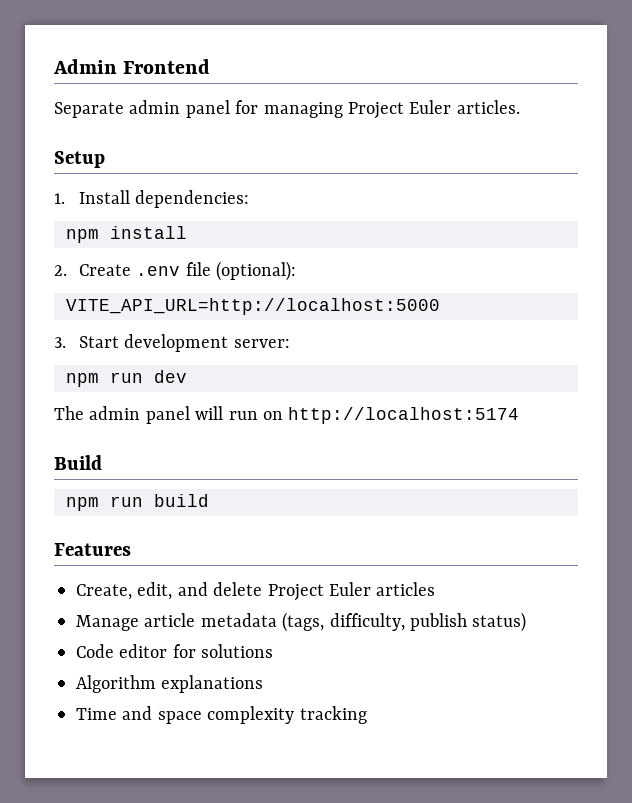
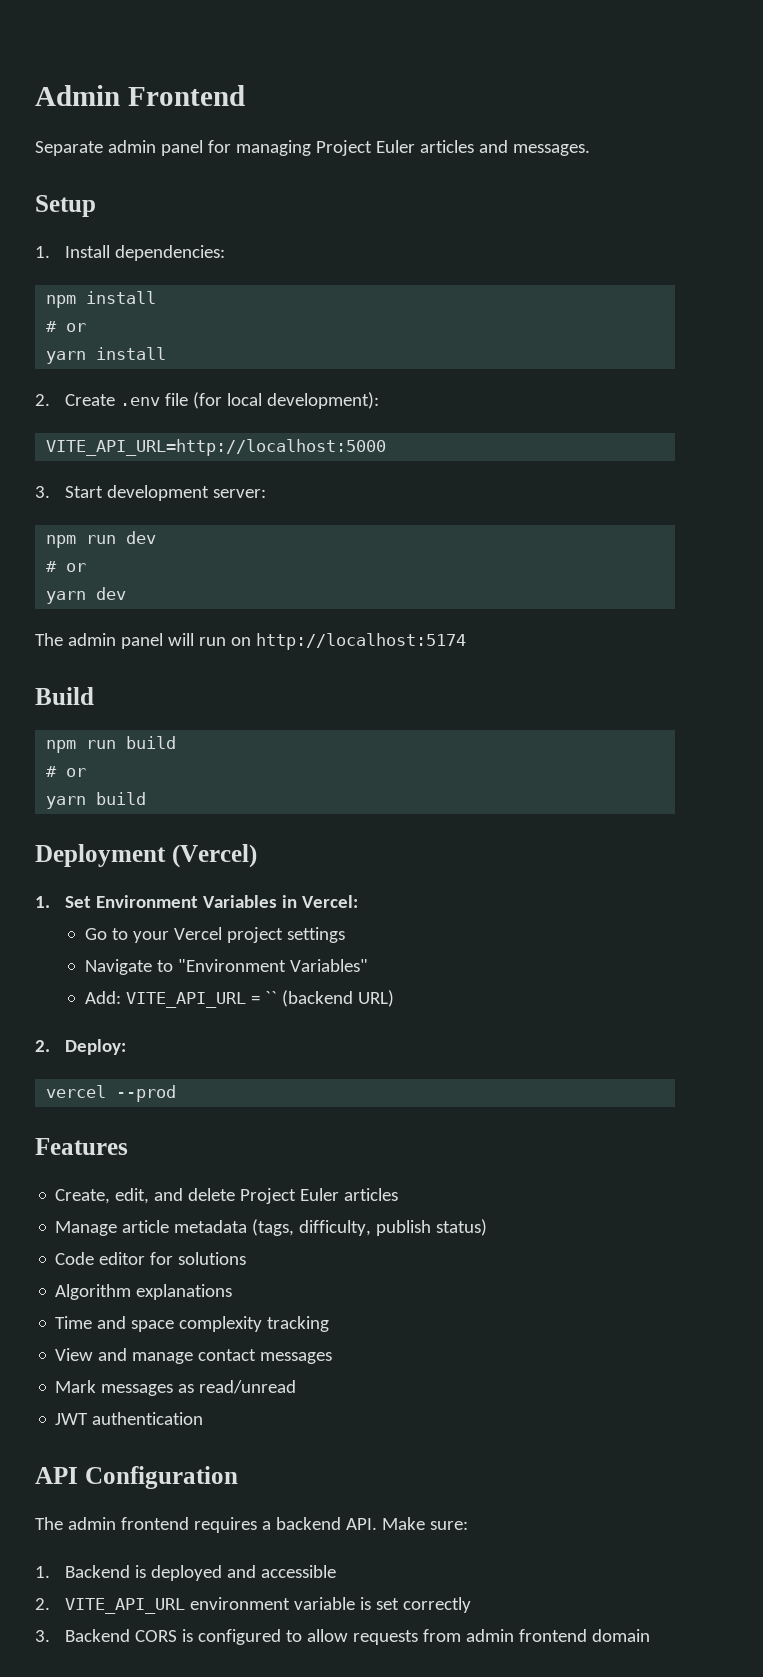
- Separate admin panel for managing Project Euler articles.
+ Separate admin panel for managing Project Euler articles and messages.
  npm install
+ # or
+ yarn install
- 2. Create .env file (optional):
+ 2. Create .env file (for local development):
  npm run dev
+ # or
+ yarn dev
  npm run build
+ # or
+ yarn build
+ Deployment (Vercel)
+ 1. Set Environment Variables in Vercel:
+ Go to your Vercel project settings
+ Navigate to "Environment Variables"
+ Add: VITE_API_URL = `` (backend URL)
+ 2. Deploy:
+ vercel --prod
+ View and manage contact messages
+ Mark messages as read/unread
+ JWT authentication
+ API Configuration
+ The admin frontend requires a backend API. Make sure:
+ 1. Backend is deployed and accessible
+ 2. VITE_API_URL environment variable is set correctly
+ 3. Backend CORS is configured to allow requests from admin frontend domain

